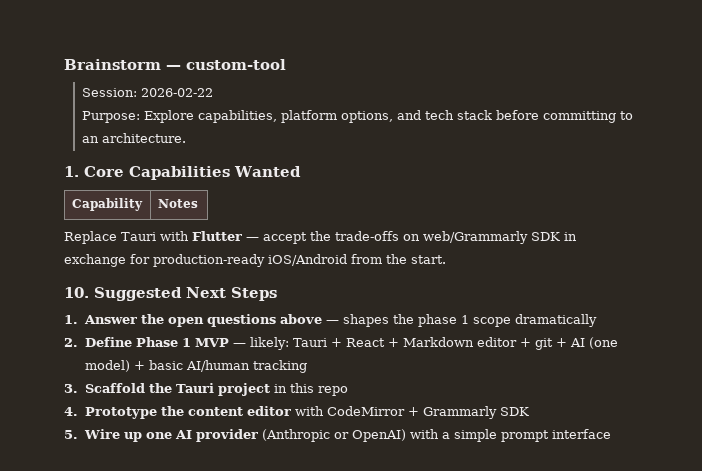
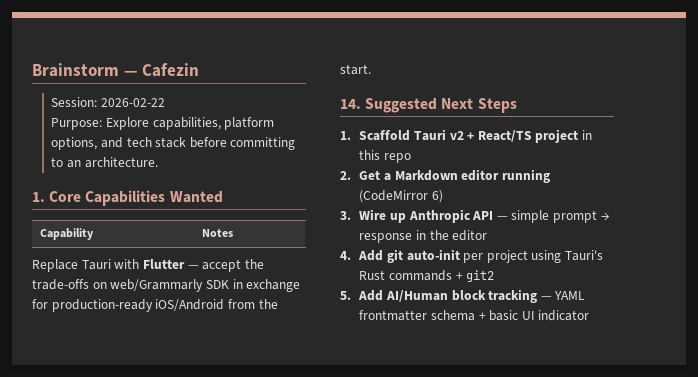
- Brainstorm — custom-tool
+ Brainstorm — Cafezin
- 10. Suggested Next Steps
+ 14. Suggested Next Steps
- 1. Answer the open questions above — shapes the phase 1 scope dramatically
- 2. Define Phase 1 MVP — likely: Tauri + React + Markdown editor + git + AI (one model) + basic AI/human tracking
- 3. Scaffold the Tauri project in this repo
- 4. Prototype the content editor with CodeMirror + Grammarly SDK
- 5. Wire up one AI provider (Anthropic or OpenAI) with a simple prompt interface
+ 1. Scaffold Tauri v2 + React/TS project in this repo
+ 2. Get a Markdown editor running (CodeMirror 6)
+ 3. Wire up Anthropic API — simple prompt → response in the editor
+ 4. Add git auto-init per project using Tauri's Rust commands + git2
+ 5. Add AI/Human block tracking — YAML frontmatter schema + basic UI indicator

